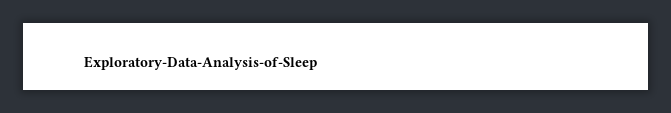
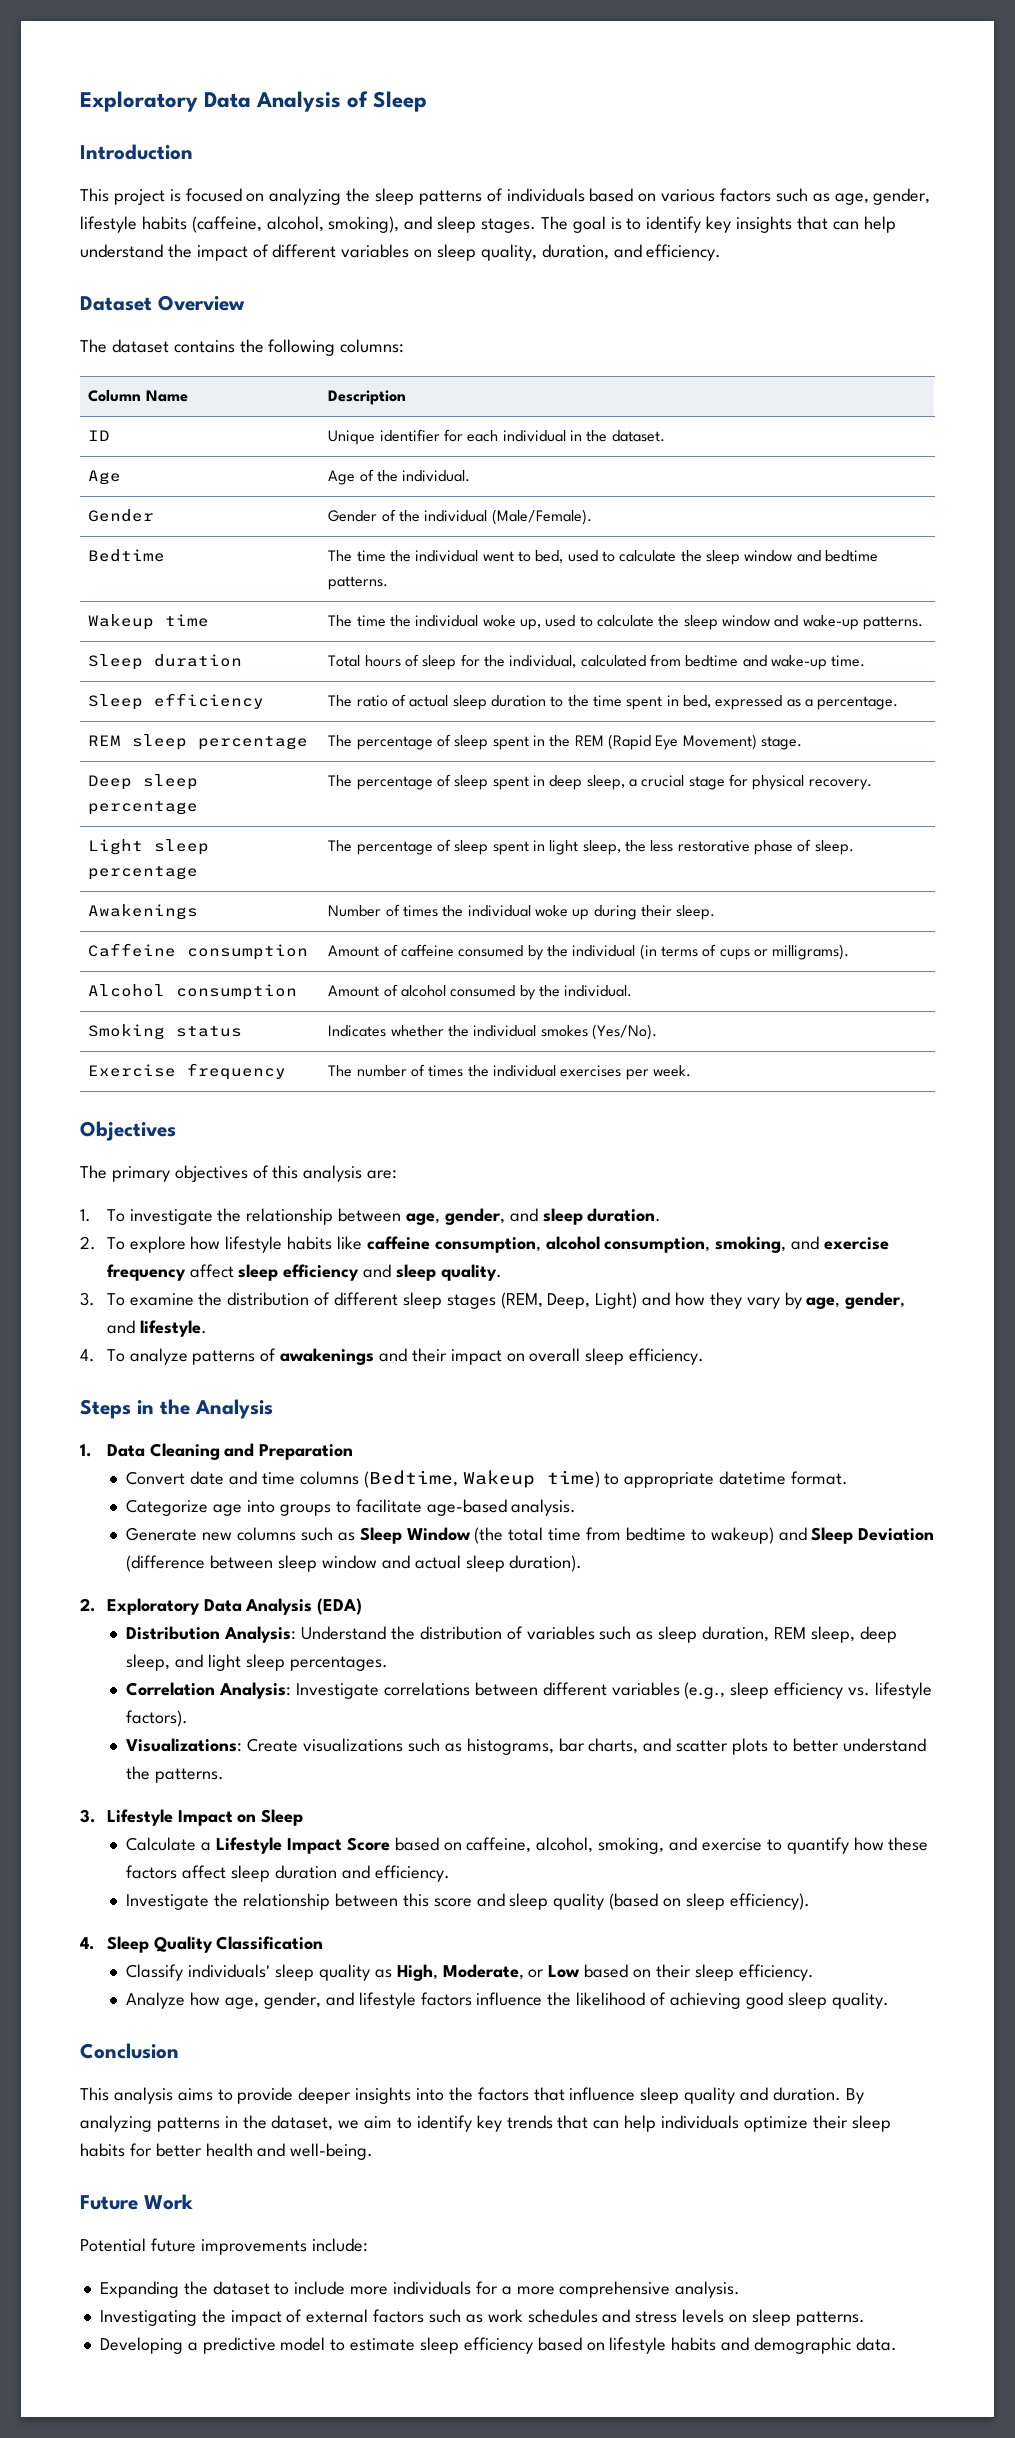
- Exploratory-Data-Analysis-of-Sleep
+ Exploratory Data Analysis of Sleep
+ Introduction
+ This project is focused on analyzing the sleep patterns of individuals based on various factors such as age, gender, lifestyle habits (caffeine, alcohol, smoking), and sleep stages. The goal is to identify key insights that can help understand the impact of different variables on sleep quality, duration, and efficiency.
+ Dataset Overview
+ The dataset contains the following columns:
+ Column Name | Description
+ ID | Unique identifier for each individual in the dataset.
+ Age | Age of the individual.
+ Gender | Gender of the individual (Male/Female).
+ Bedtime | The time the individual went to bed, used to calculate the sleep window and bedtime patterns.
+ Wakeup time | The time the individual woke up, used to calculate the sleep window and wake-up patterns.
+ Sleep duration | Total hours of sleep for the individual, calculated from bedtime and wake-up time.
+ Sleep efficiency | The ratio of actual sleep duration to the time spent in bed, expressed as a percentage.
+ REM sleep percentage | The percentage of sleep spent in the REM (Rapid Eye Movement) stage.
+ Deep sleep percentage | The percentage of sleep spent in deep sleep, a crucial stage for physical recovery.
+ Light sleep percentage | The percentage of sleep spent in light sleep, the less restorative phase of sleep.
+ Awakenings | Number of times the individual woke up during their sleep.
+ Caffeine consumption | Amount of caffeine consumed by the individual (in terms of cups or milligrams).
+ Alcohol consumption | Amount of alcohol consumed by the individual.
+ Smoking status | Indicates whether the individual smokes (Yes/No).
+ Exercise frequency | The number of times the individual exercises per week.
+ Objectives
+ The primary objectives of this analysis are:
+ 1. To investigate the relationship between age, gender, and sleep duration.
+ 2. To explore how lifestyle habits like caffeine consumption, alcohol consumption, smoking, and exercise frequency affect sleep efficiency and sleep quality.
+ 3. To examine the distribution of different sleep stages (REM, Deep, Light) and how they vary by age, gender, and lifestyle.
+ 4. To analyze patterns of awakenings and their impact on overall sleep efficiency.
+ Steps in the Analysis
+ 1. Data Cleaning and Preparation
+ Convert date and time columns (Bedtime, Wakeup time) to appropriate datetime format.
+ Categorize age into groups to facilitate age-based analysis.
+ Generate new columns such as Sleep Window (the total time from bedtime to wakeup) and Sleep Deviation (difference between sleep window and actual sleep duration).
+ 2. Exploratory Data Analysis (EDA)
+ Distribution Analysis: Understand the distribution of variables such as sleep duration, REM sleep, deep sleep, and light sleep percentages.
+ Correlation Analysis: Investigate correlations between different variables (e.g., sleep efficiency vs. lifestyle factors).
+ Visualizations: Create visualizations such as histograms, bar charts, and scatter plots to better understand the patterns.
+ 3. Lifestyle Impact on Sleep
+ Calculate a Lifestyle Impact Score based on caffeine, alcohol, smoking, and exercise to quantify how these factors affect sleep duration and efficiency.
+ Investigate the relationship between this score and sleep quality (based on sleep efficiency).
+ 4. Sleep Quality Classification
+ Classify individuals' sleep quality as High, Moderate, or Low based on their sleep efficiency.
+ Analyze how age, gender, and lifestyle factors influence the likelihood of achieving good sleep quality.
+ Conclusion
+ This analysis aims to provide deeper insights into the factors that influence sleep quality and duration. By analyzing patterns in the dataset, we aim to identify key trends that can help individuals optimize their sleep habits for better health and well-being.
+ Future Work
+ Potential future improvements include:
+ Expanding the dataset to include more individuals for a more comprehensive analysis.
+ Investigating the impact of external factors such as work schedules and stress levels on sleep patterns.
+ Developing a predictive model to estimate sleep efficiency based on lifestyle habits and demographic data.

